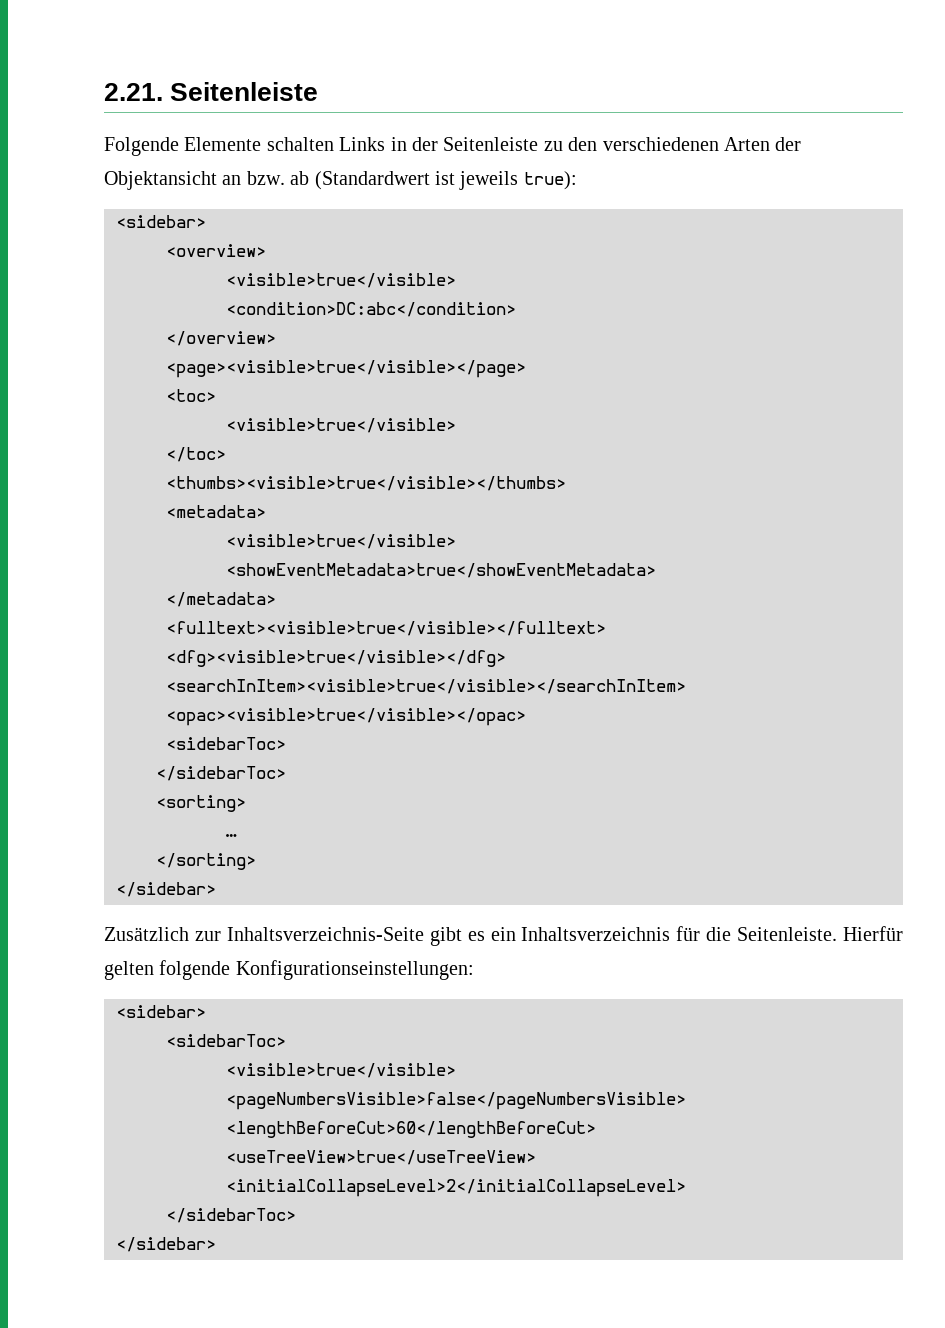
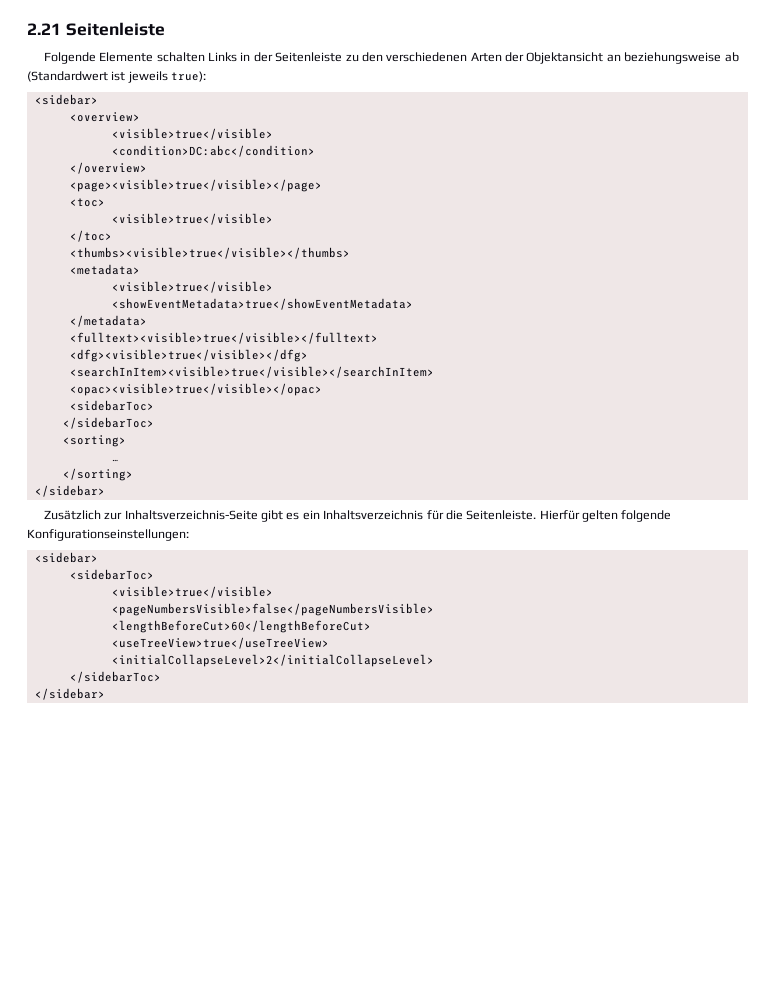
- 2.21. Seitenleiste
+ 2.21 Seitenleiste
- Folgende Elemente schalten Links in der Seitenleiste zu den verschiedenen Arten der Objektansicht an bzw. ab (Standardwert ist jeweils true):
+ Folgende Elemente schalten Links in der Seitenleiste zu den verschiedenen Arten der Objektansicht an beziehungsweise ab (Standardwert ist jeweils true):

